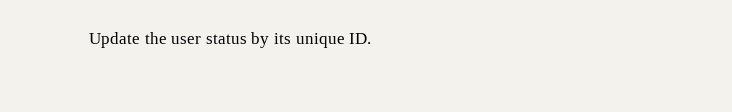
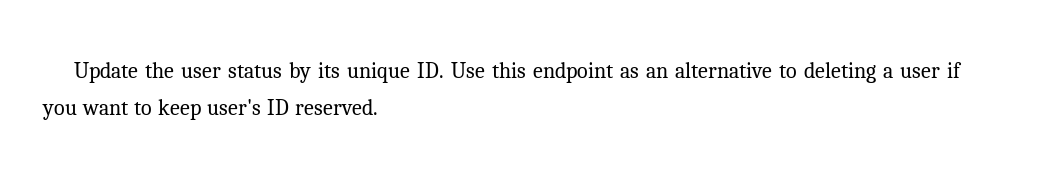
- Update the user status by its unique ID.
+ Update the user status by its unique ID. Use this endpoint as an alternative to deleting a user if you want to keep user's ID reserved.

